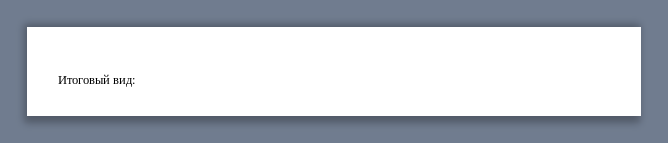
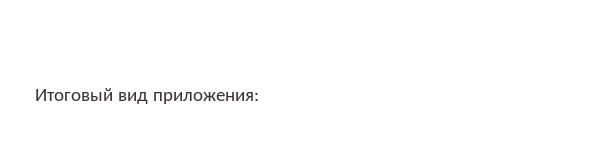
- Итоговый вид:
+ Итоговый вид приложения:

